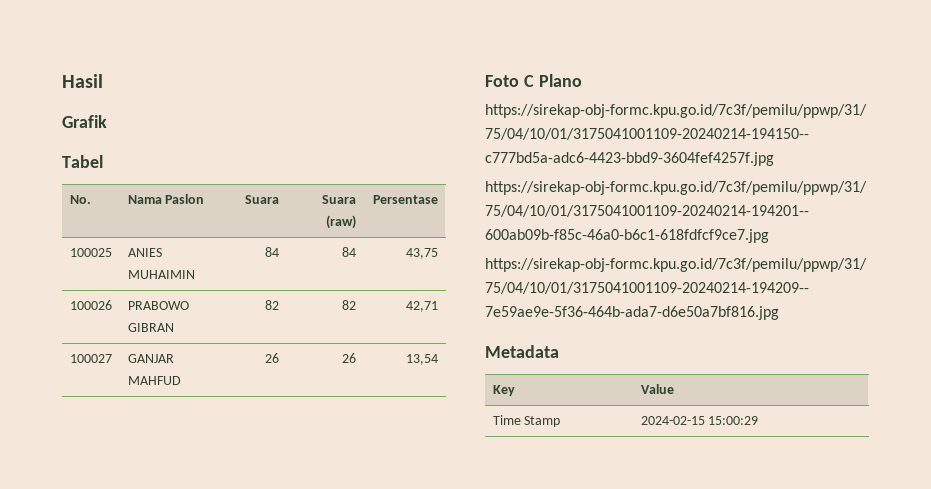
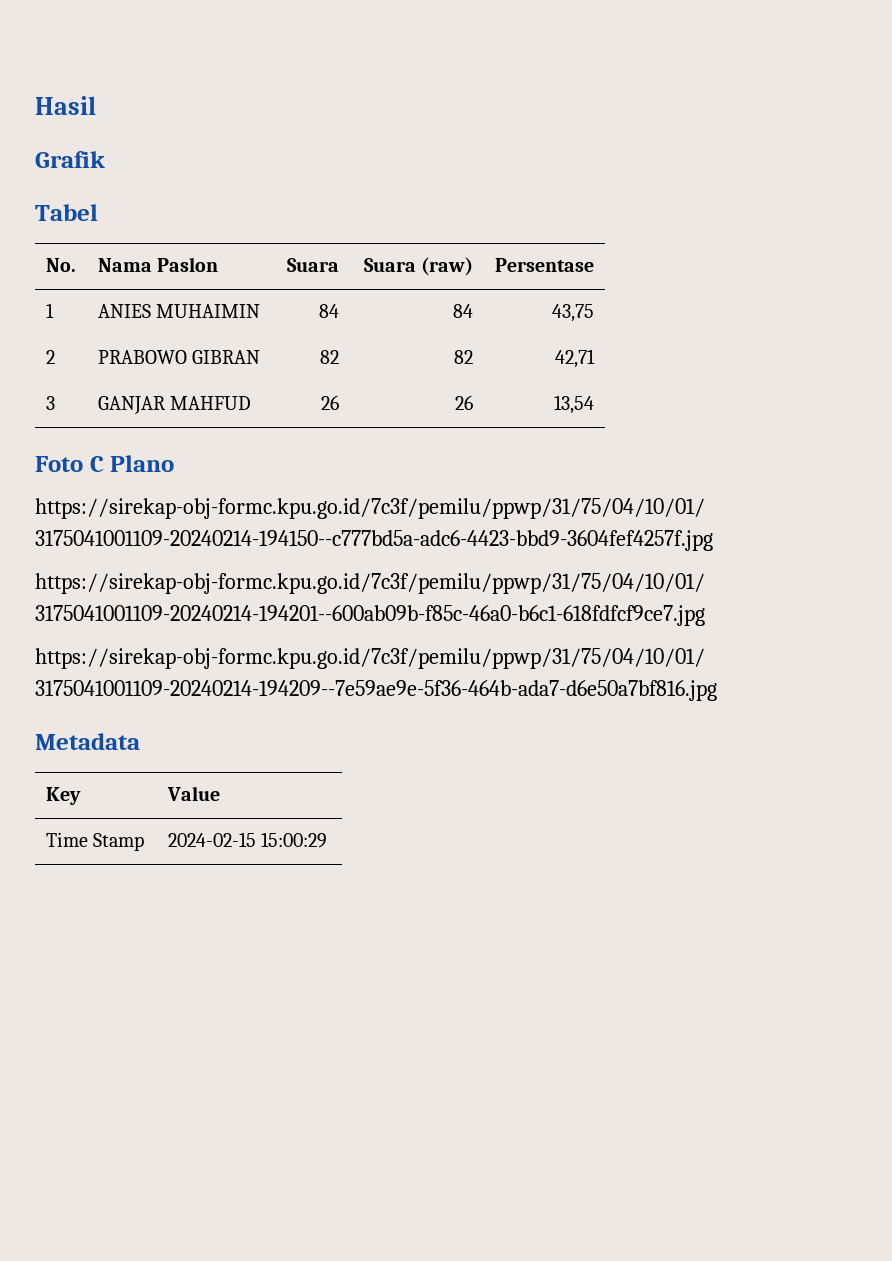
- 100025 | ANIES MUHAIMIN | 84 | 84 | 43,75
+ 1 | ANIES MUHAIMIN | 84 | 84 | 43,75
- 100026 | PRABOWO GIBRAN | 82 | 82 | 42,71
+ 2 | PRABOWO GIBRAN | 82 | 82 | 42,71
- 100027 | GANJAR MAHFUD | 26 | 26 | 13,54
+ 3 | GANJAR MAHFUD | 26 | 26 | 13,54

